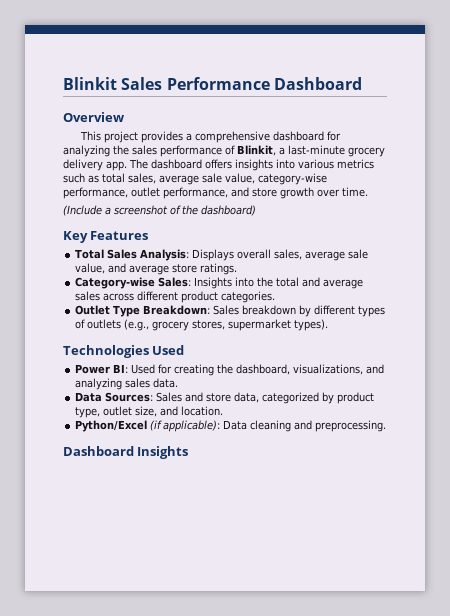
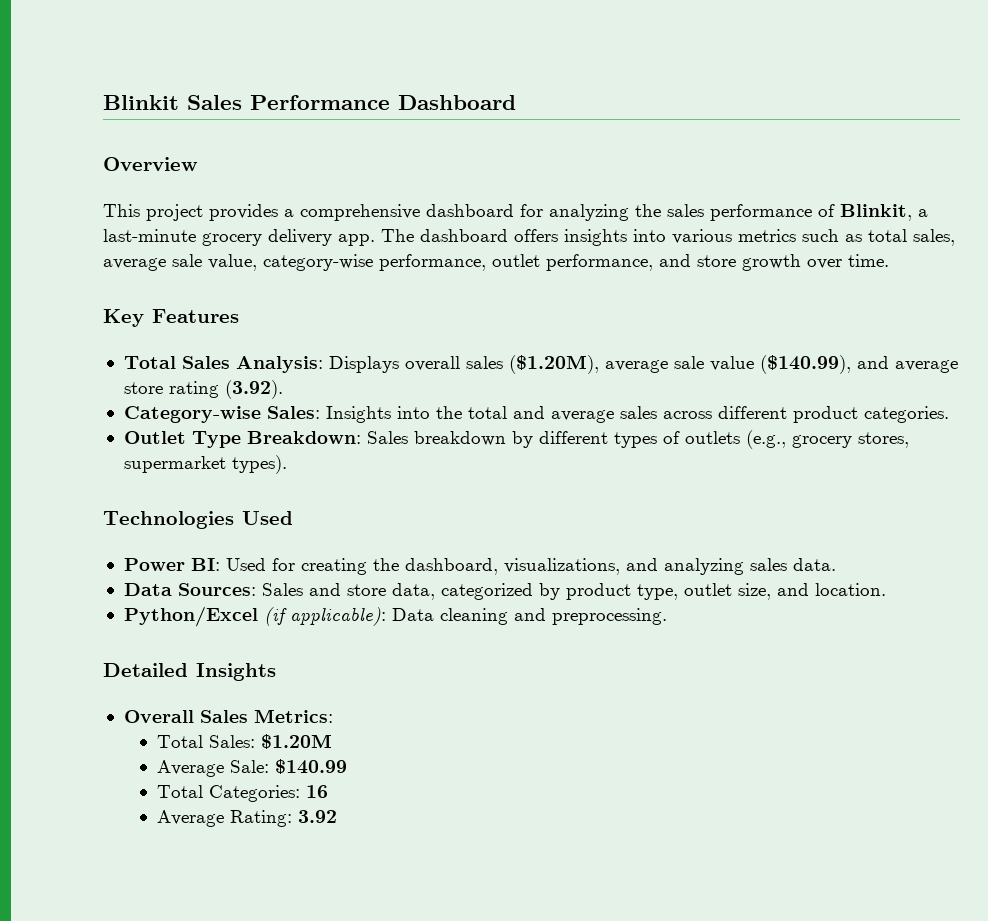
- (Include a screenshot of the dashboard)
- Total Sales Analysis: Displays overall sales, average sale value, and average store ratings.
+ Total Sales Analysis: Displays overall sales ($1.20M), average sale value ($140.99), and average store rating (3.92).
- Dashboard Insights
+ Detailed Insights
+ Overall Sales Metrics:
+ Total Sales: $1.20M
+ Average Sale: $140.99
+ Total Categories: 16
+ Average Rating: 3.92

